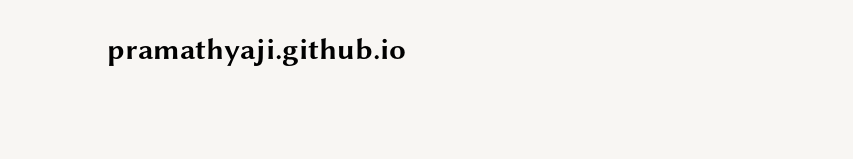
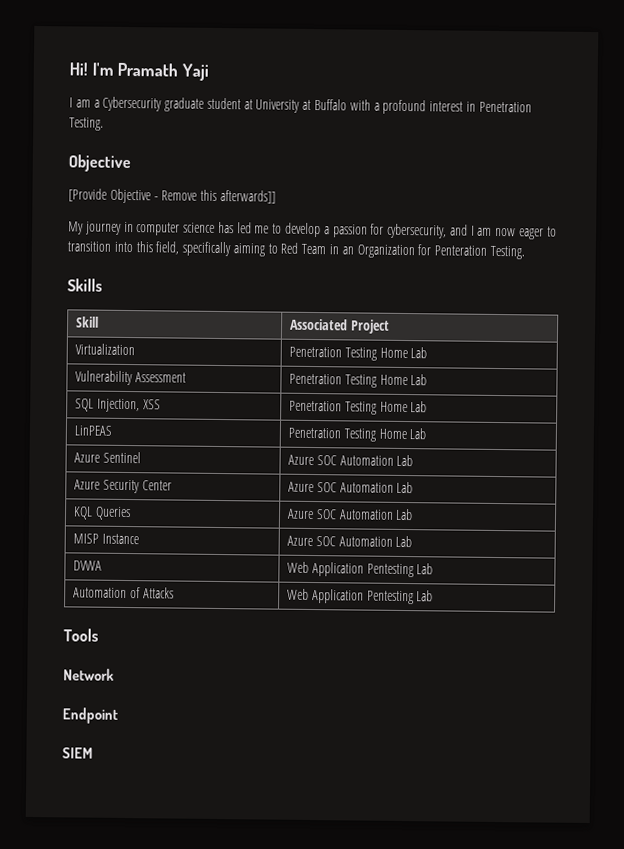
- pramathyaji.github.io
+ Hi! I'm Pramath Yaji
+ I am a Cybersecurity graduate student at University at Buffalo with a profound interest in Penetration Testing.
+ Objective
+ [Provide Objective - Remove this afterwards]]
+ My journey in computer science has led me to develop a passion for cybersecurity, and I am now eager to transition into this field, specifically aiming to Red Team in an Organization for Penteration Testing.
+ Skills
+ Skill | Associated Project
+ Virtualization | Penetration Testing Home Lab
+ Vulnerability Assessment | Penetration Testing Home Lab
+ SQL Injection, XSS | Penetration Testing Home Lab
+ LinPEAS | Penetration Testing Home Lab
+ Azure Sentinel | Azure SOC Automation Lab
+ Azure Security Center | Azure SOC Automation Lab
+ KQL Queries | Azure SOC Automation Lab
+ MISP Instance | Azure SOC Automation Lab
+ DVWA | Web Application Pentesting Lab
+ Automation of Attacks | Web Application Pentesting Lab
+ Tools
+ Network
+ Endpoint
+ SIEM

